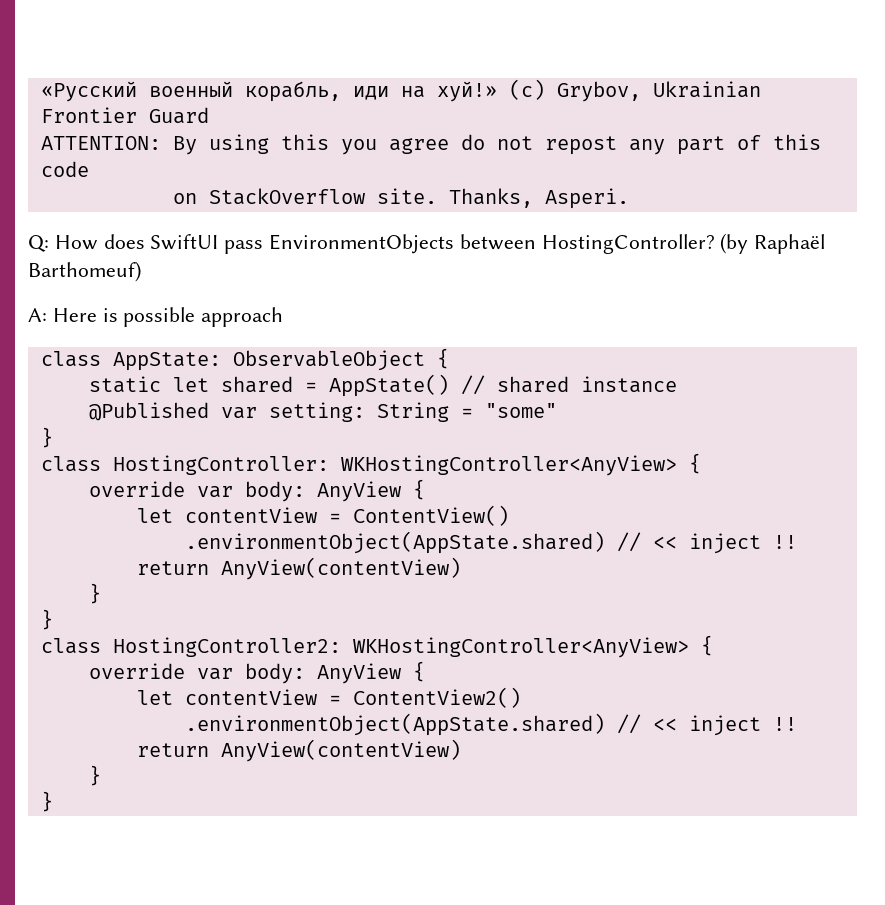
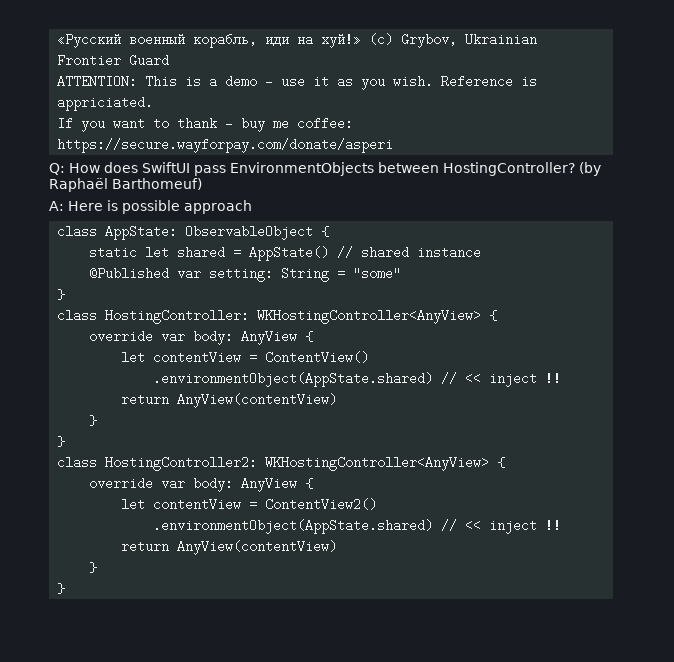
- ATTENTION: By using this you agree do not repost any part of this code
- on StackOverflow site. Thanks, Asperi.
+ ATTENTION: This is a demo - use it as you wish. Reference is appriciated.
+ If you want to thank - buy me coffee: https://secure.wayforpay.com/donate/asperi

